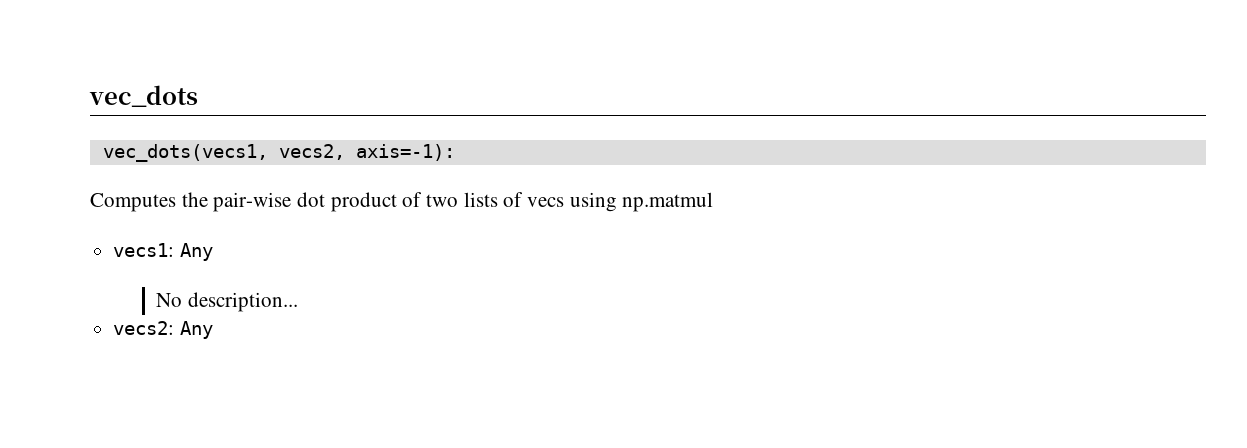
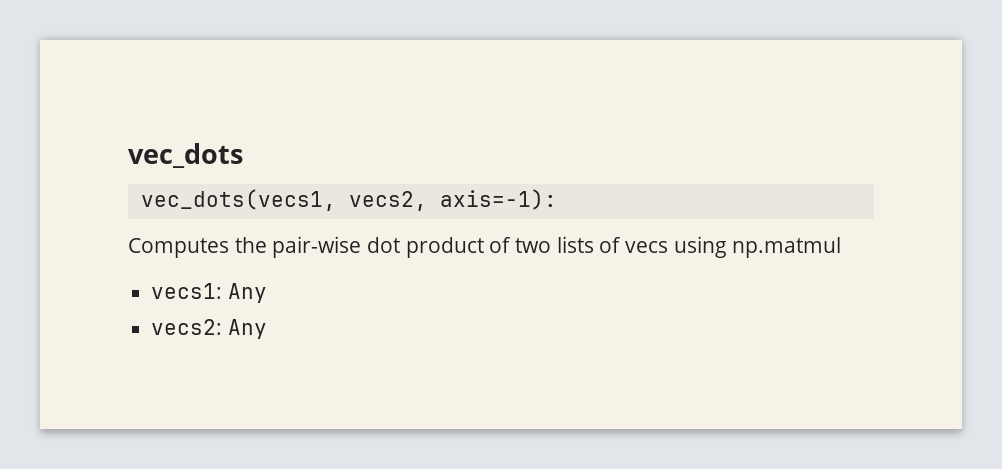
- No description...

